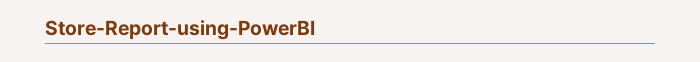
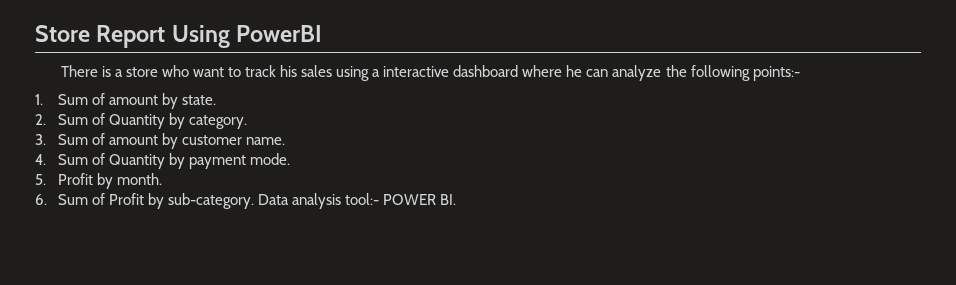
- Store-Report-using-PowerBI
+ Store Report Using PowerBI
+ There is a store who want to track his sales using a interactive dashboard where he can analyze the following points:-
+ 1. Sum of amount by state.
+ 2. Sum of Quantity by category.
+ 3. Sum of amount by customer name.
+ 4. Sum of Quantity by payment mode.
+ 5. Profit by month.
+ 6. Sum of Profit by sub-category. Data analysis tool:- POWER BI.

